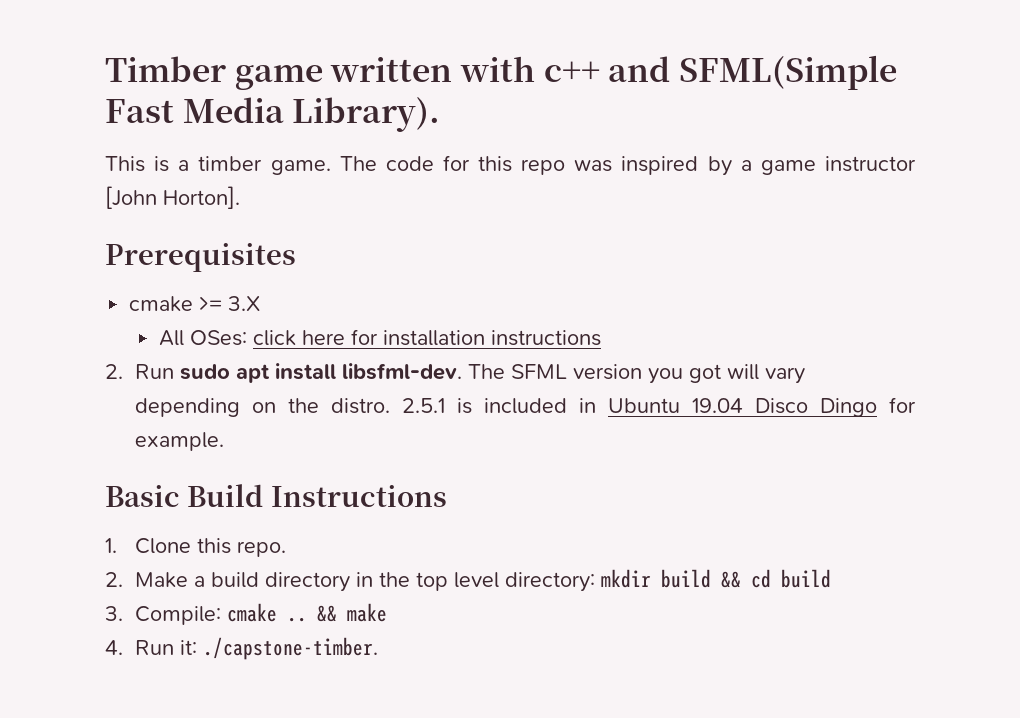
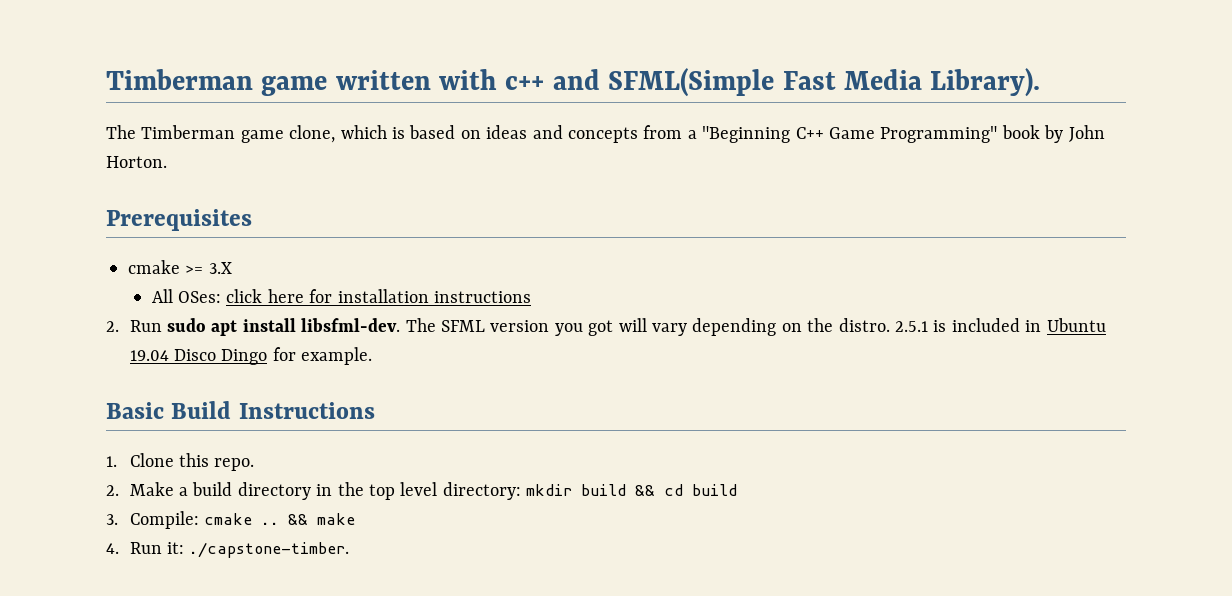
- Timber game written with c++ and SFML(Simple Fast Media Library).
+ Timberman game written with c++ and SFML(Simple Fast Media Library).
- This is a timber game. The code for this repo was inspired by a game instructor [John Horton].
+ The Timberman game clone, which is based on ideas and concepts from a "Beginning C++ Game Programming" book by John Horton.

